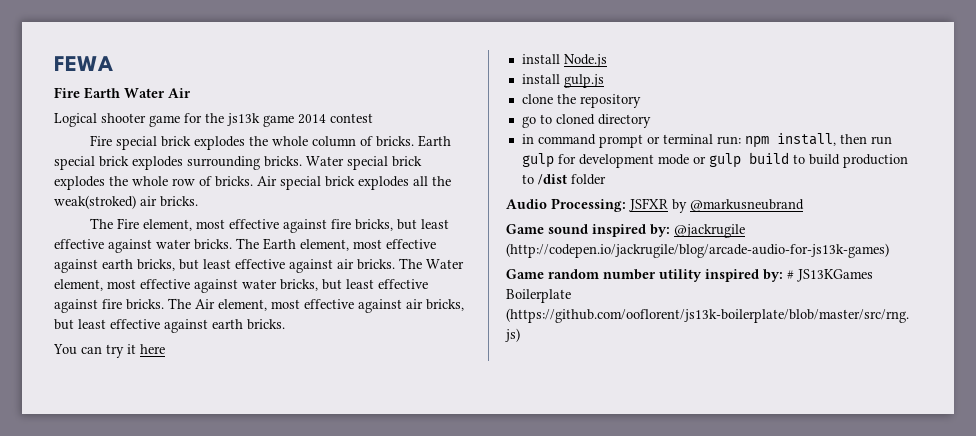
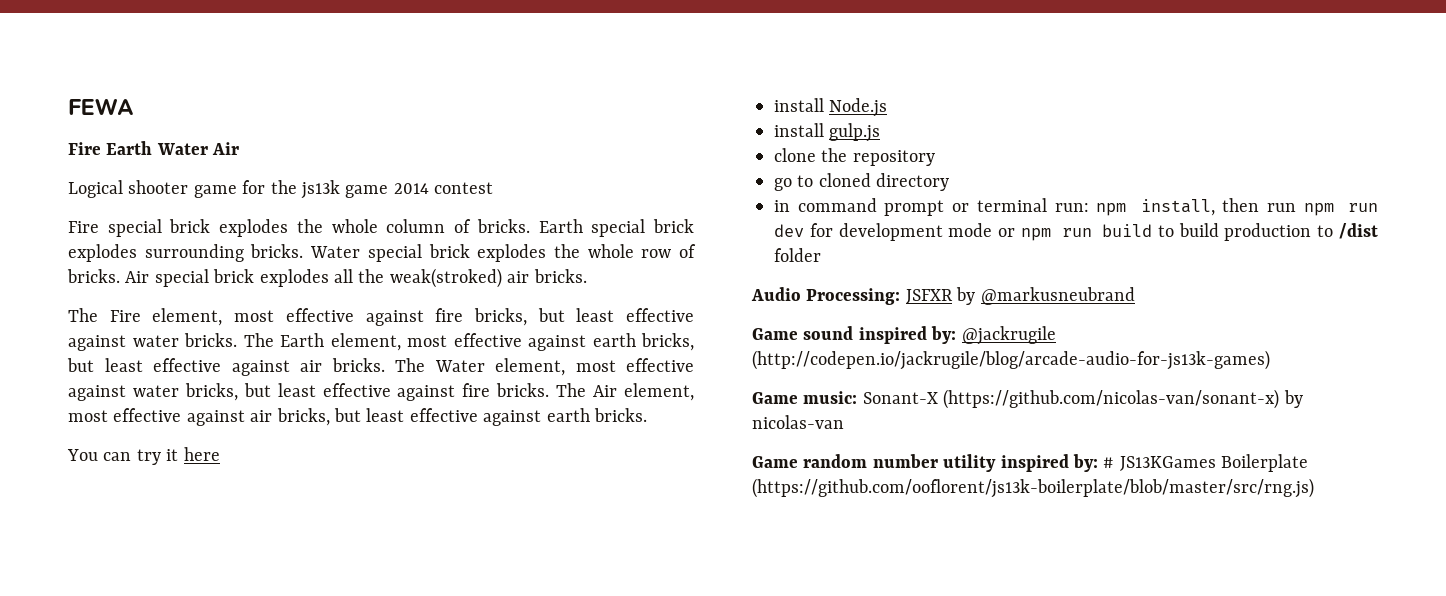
- in command prompt or terminal run: npm install, then run gulp for development mode or gulp build to build production to /dist folder
+ in command prompt or terminal run: npm install, then run npm run dev for development mode or npm run build to build production to /dist folder
+ Game music: Sonant-X (https://github.com/nicolas-van/sonant-x) by nicolas-van

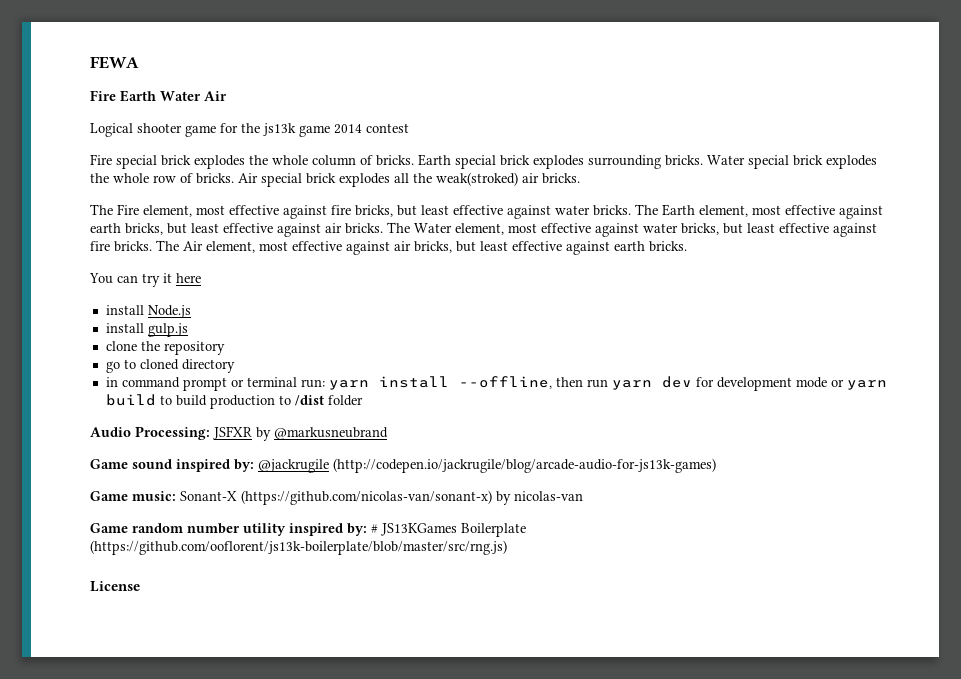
- in command prompt or terminal run: npm install, then run npm run dev for development mode or npm run build to build production to /dist folder
+ in command prompt or terminal run: yarn install --offline, then run yarn dev for development mode or yarn build to build production to /dist folder
+ License

